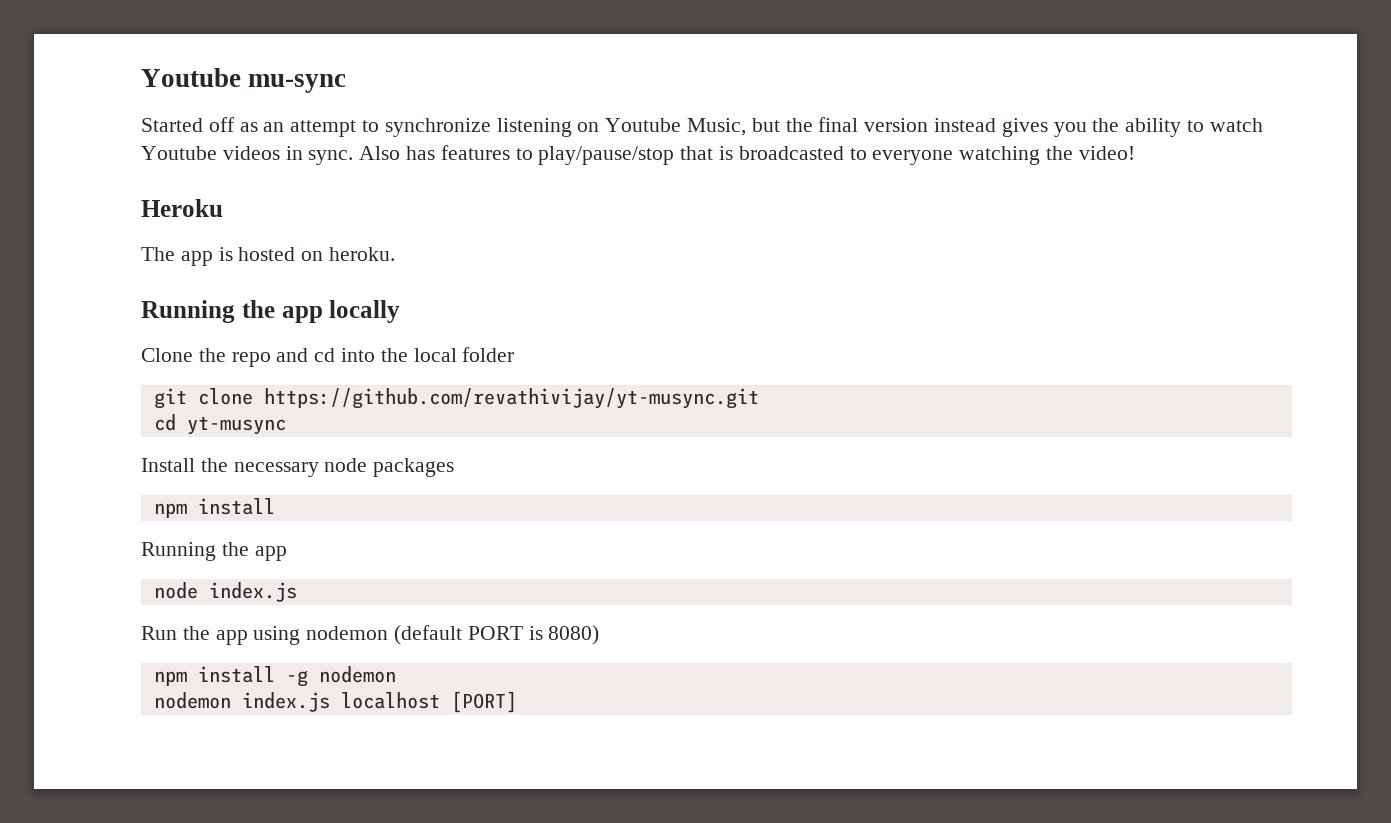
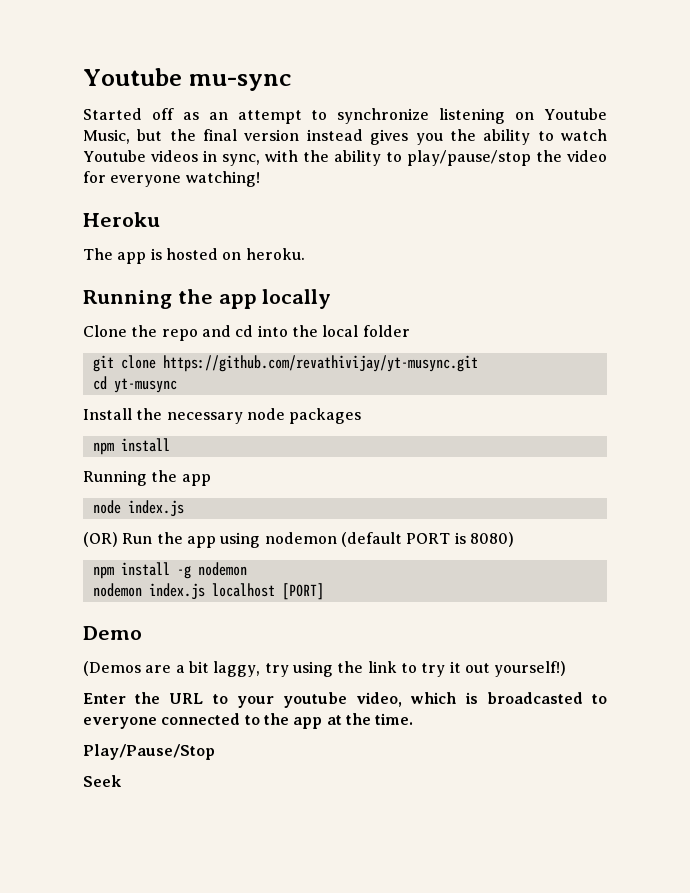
- Started off as an attempt to synchronize listening on Youtube Music, but the final version instead gives you the ability to watch Youtube videos in sync. Also has features to play/pause/stop that is broadcasted to everyone watching the video!
+ Started off as an attempt to synchronize listening on Youtube Music, but the final version instead gives you the ability to watch Youtube videos in sync, with the ability to play/pause/stop the video for everyone watching!
- Run the app using nodemon (default PORT is 8080)
+ (OR) Run the app using nodemon (default PORT is 8080)
+ Demo
+ (Demos are a bit laggy, try using the link to try it out yourself!)
+ Enter the URL to your youtube video, which is broadcasted to everyone connected to the app at the time.
+ Play/Pause/Stop
+ Seek

